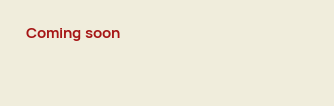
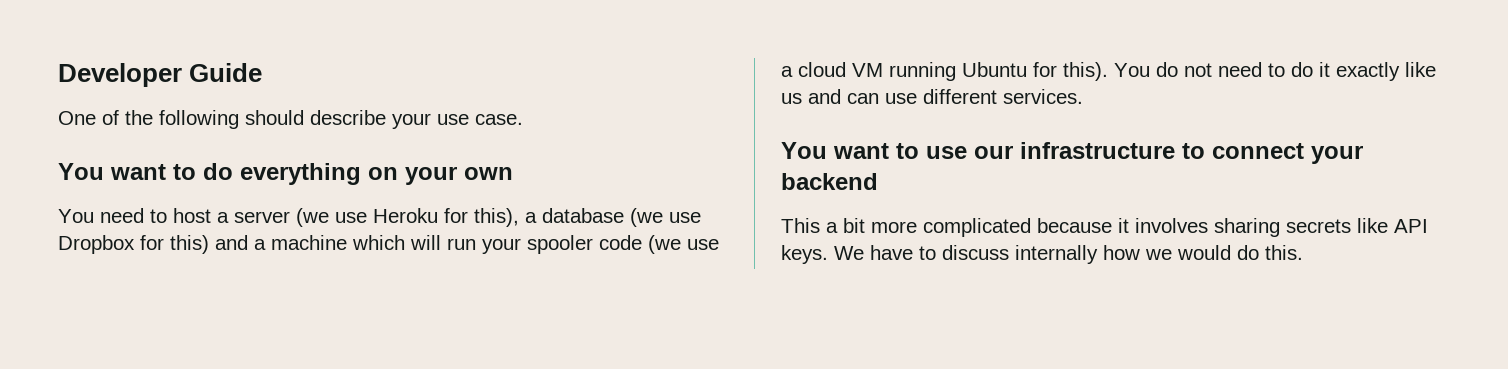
- Coming soon
+ Developer Guide
+ One of the following should describe your use case.
+ You want to do everything on your own
+ You need to host a server (we use Heroku for this), a database (we use Dropbox for this) and a machine which will run your spooler code (we use a cloud VM running Ubuntu for this). You do not need to do it exactly like us and can use different services.
+ You want to use our infrastructure to connect your backend
+ This a bit more complicated because it involves sharing secrets like API keys. We have to discuss internally how we would do this.

